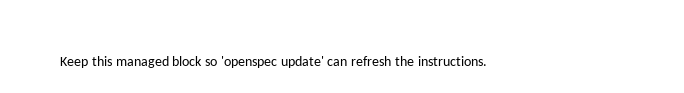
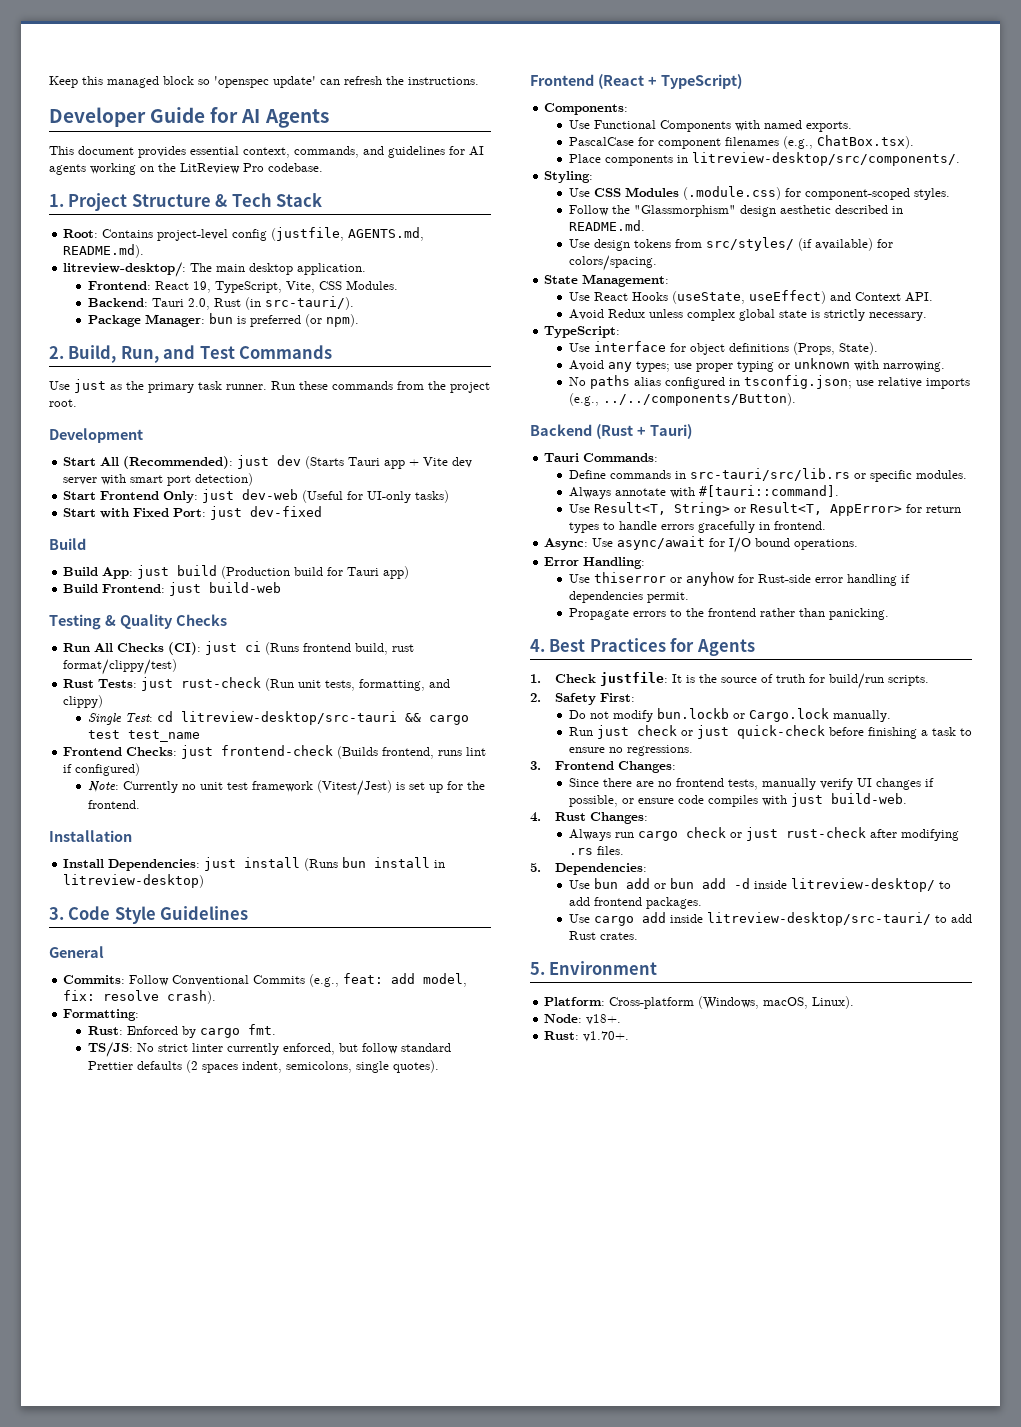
+ Developer Guide for AI Agents
+ This document provides essential context, commands, and guidelines for AI agents working on the LitReview Pro codebase.
+ 1. Project Structure & Tech Stack
+ Root: Contains project-level config (justfile, AGENTS.md, README.md).
+ litreview-desktop/: The main desktop application.
+ Frontend: React 19, TypeScript, Vite, CSS Modules.
+ Backend: Tauri 2.0, Rust (in src-tauri/).
+ Package Manager: bun is preferred (or npm).
+ 2. Build, Run, and Test Commands
+ Use just as the primary task runner. Run these commands from the project root.
+ Development
+ Start All (Recommended): just dev (Starts Tauri app + Vite dev server with smart port detection)
+ Start Frontend Only: just dev-web (Useful for UI-only tasks)
+ Start with Fixed Port: just dev-fixed
+ Build
+ Build App: just build (Production build for Tauri app)
+ Build Frontend: just build-web
+ Testing & Quality Checks
+ Run All Checks (CI): just ci (Runs frontend build, rust format/clippy/test)
+ Rust Tests: just rust-check (Run unit tests, formatting, and clippy)
+ Single Test: cd litreview-desktop/src-tauri && cargo test test_name
+ Frontend Checks: just frontend-check (Builds frontend, runs lint if configured)
+ Note: Currently no unit test framework (Vitest/Jest) is set up for the frontend.
+ Installation
+ Install Dependencies: just install (Runs bun install in litreview-desktop)
+ 3. Code Style Guidelines
+ General
+ Commits: Follow Conventional Commits (e.g., feat: add model, fix: resolve crash).
+ Formatting:
+ Rust: Enforced by cargo fmt.
+ TS/JS: No strict linter currently enforced, but follow standard Prettier defaults (2 spaces indent, semicolons, single quotes).
+ Frontend (React + TypeScript)
+ Components:
+ Use Functional Components with named exports.
+ PascalCase for component filenames (e.g., ChatBox.tsx).
+ Place components in litreview-desktop/src/components/.
+ Styling:
+ Use CSS Modules (.module.css) for component-scoped styles.
+ Follow the "Glassmorphism" design aesthetic described in README.md.
+ Use design tokens from src/styles/ (if available) for colors/spacing.
+ State Management:
+ Use React Hooks (useState, useEffect) and Context API.
+ Avoid Redux unless complex global state is strictly necessary.
+ TypeScript:
+ Use interface for object definitions (Props, State).
+ Avoid any types; use proper typing or unknown with narrowing.
+ No paths alias configured in tsconfig.json; use relative imports (e.g., ../../components/Button).
+ Backend (Rust + Tauri)
+ Tauri Commands:
+ Define commands in src-tauri/src/lib.rs or specific modules.
+ Always annotate with #[tauri::command].
+ Use Result<T, String> or Result<T, AppError> for return types to handle errors gracefully in frontend.
+ Async: Use async/await for I/O bound operations.
+ Error Handling:
+ Use thiserror or anyhow for Rust-side error handling if dependencies permit.
+ Propagate errors to the frontend rather than panicking.
+ 4. Best Practices for Agents
+ 1. Check justfile: It is the source of truth for build/run scripts.
+ 2. Safety First:
+ Do not modify bun.lockb or Cargo.lock manually.
+ Run just check or just quick-check before finishing a task to ensure no regressions.
+ 3. Frontend Changes:
+ Since there are no frontend tests, manually verify UI changes if possible, or ensure code compiles with just build-web.
+ 4. Rust Changes:
+ Always run cargo check or just rust-check after modifying .rs files.
+ 5. Dependencies:
+ Use bun add or bun add -d inside litreview-desktop/ to add frontend packages.
+ Use cargo add inside litreview-desktop/src-tauri/ to add Rust crates.
+ 5. Environment
+ Platform: Cross-platform (Windows, macOS, Linux).
+ Node: v18+.
+ Rust: v1.70+.

